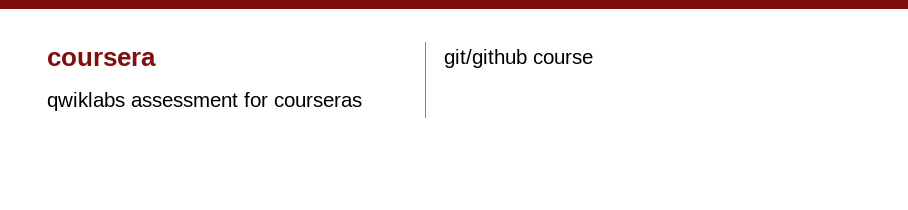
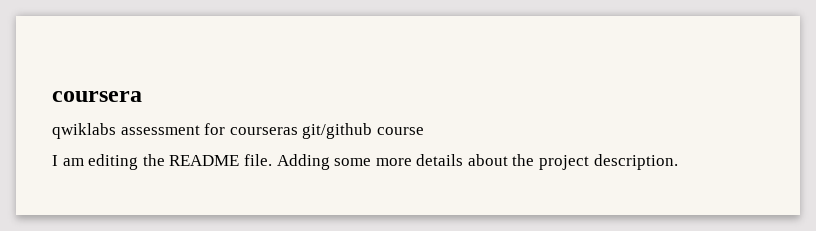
+ I am editing the README file. Adding some more details about the project description.

